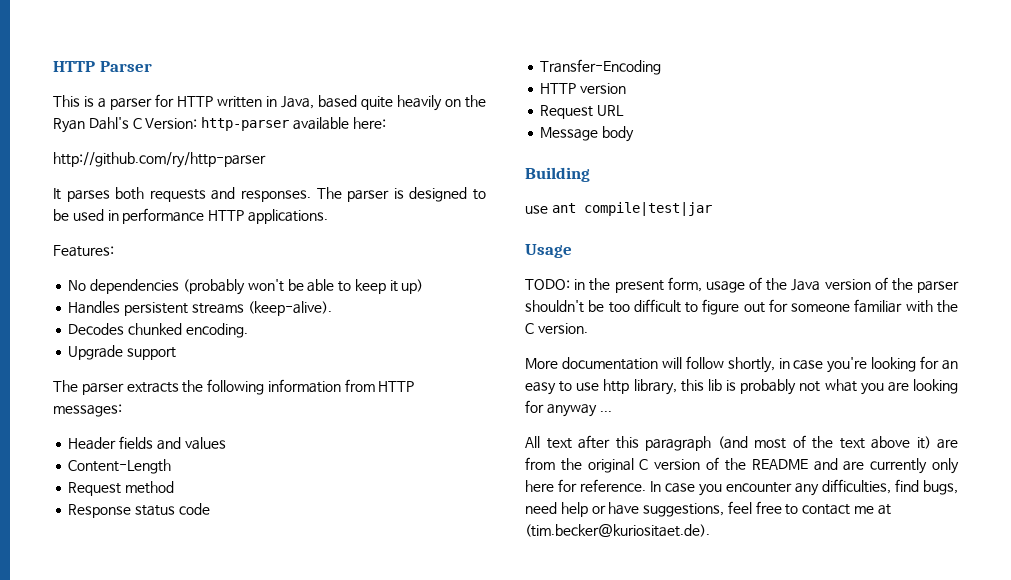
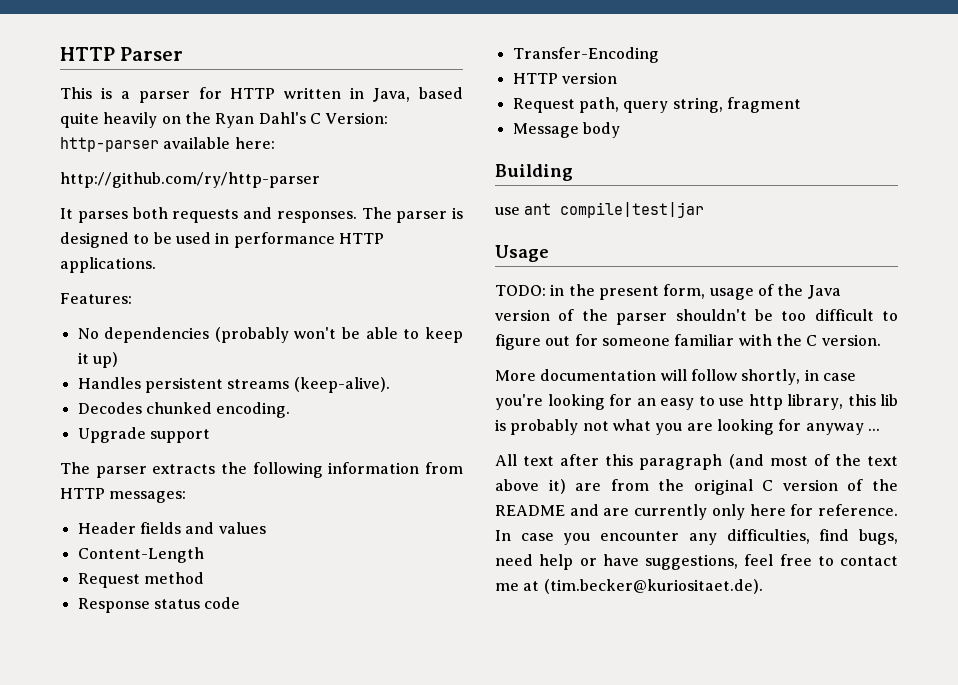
- Request URL
+ Request path, query string, fragment

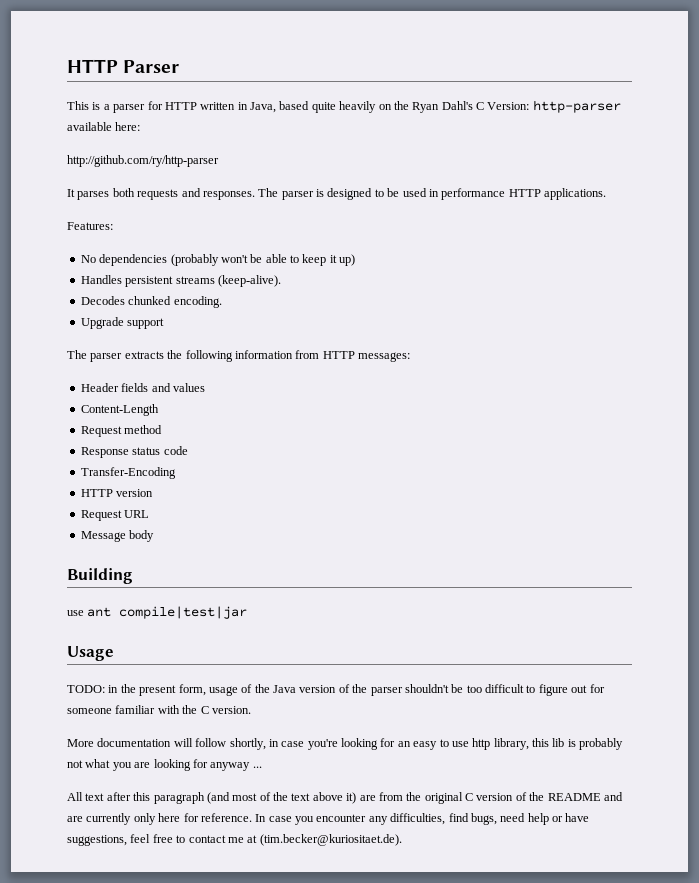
- Request path, query string, fragment
+ Request URL

